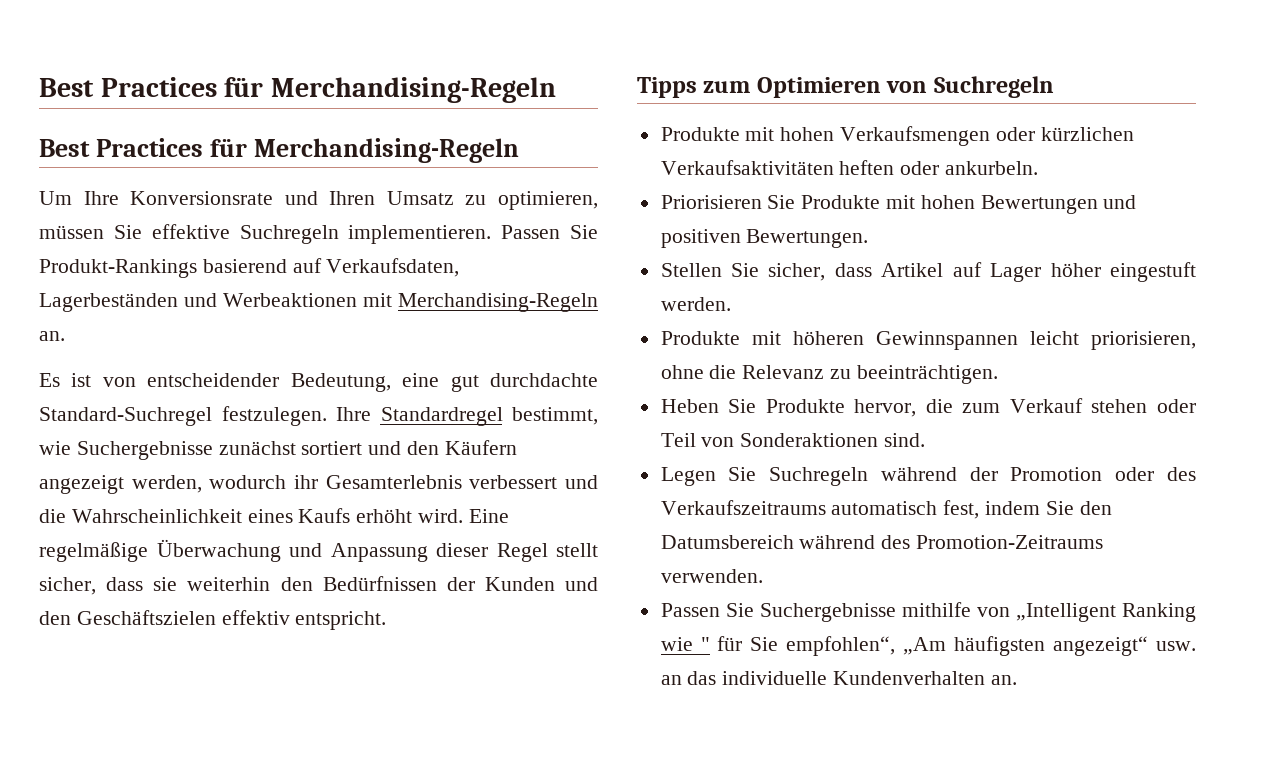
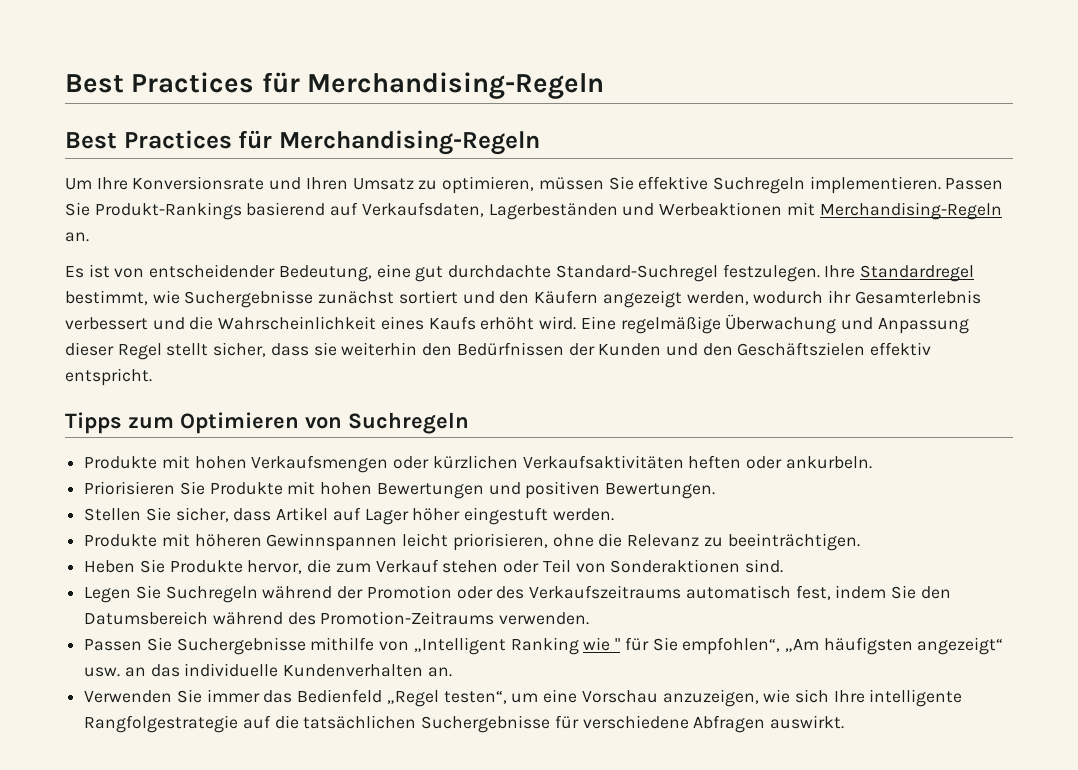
+ Verwenden Sie immer das Bedienfeld „Regel testen“, um eine Vorschau anzuzeigen, wie sich Ihre intelligente Rangfolgestrategie auf die tatsächlichen Suchergebnisse für verschiedene Abfragen auswirkt.

